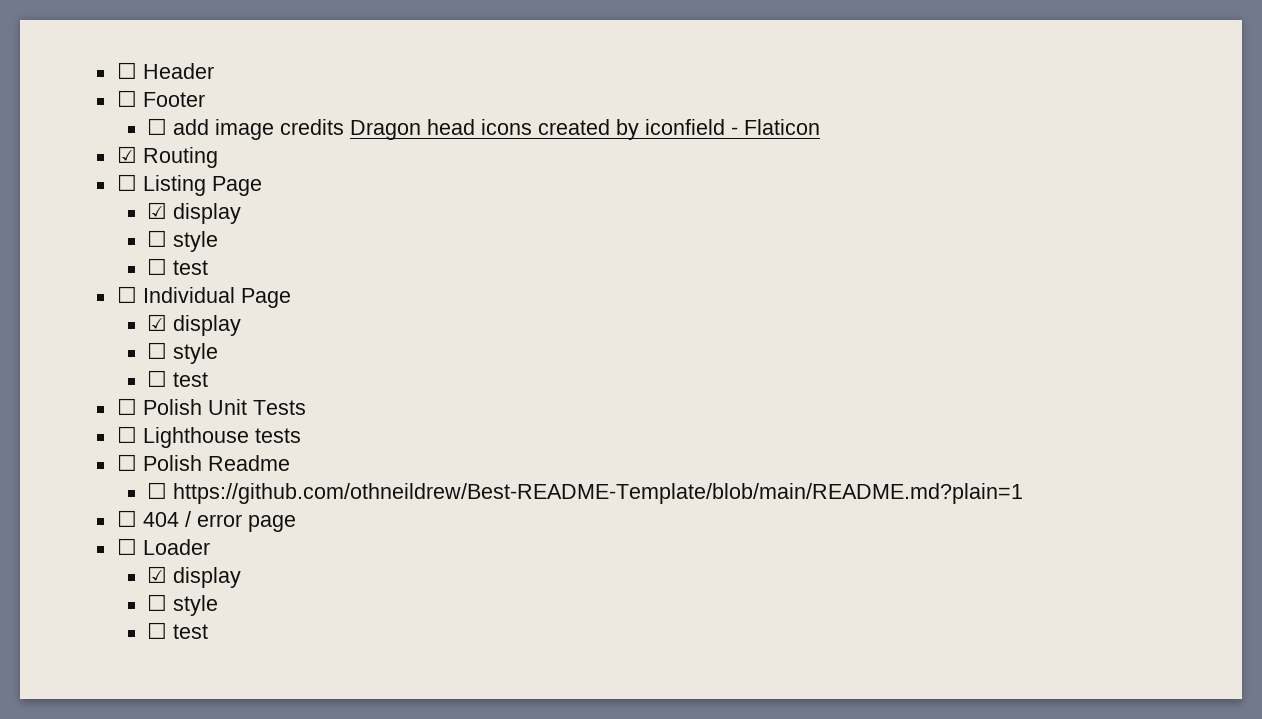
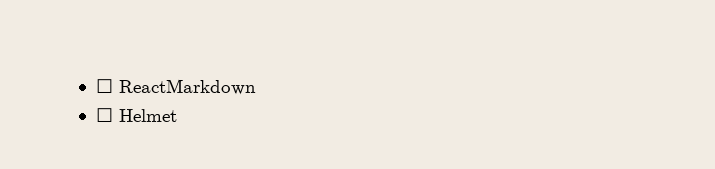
- ☐ Header
- ☐ Footer
- ☐ add image credits Dragon head icons created by iconfield - Flaticon
- ☑ Routing
- ☐ Listing Page
- ☑ display
- ☐ style
- ☐ test
- ☐ Individual Page
- ☑ display
- ☐ style
- ☐ test
- ☐ Polish Unit Tests
- ☐ Lighthouse tests
- ☐ Polish Readme
- ☐ https://github.com/othneildrew/Best-README-Template/blob/main/README.md?plain=1
- ☐ 404 / error page
- ☐ Loader
- ☑ display
- ☐ style
- ☐ test
+ ☐ ReactMarkdown
+ ☐ Helmet

